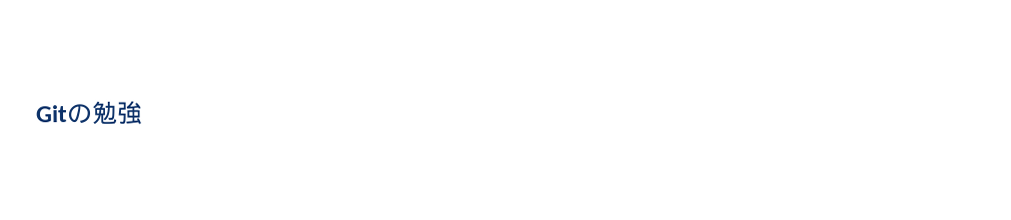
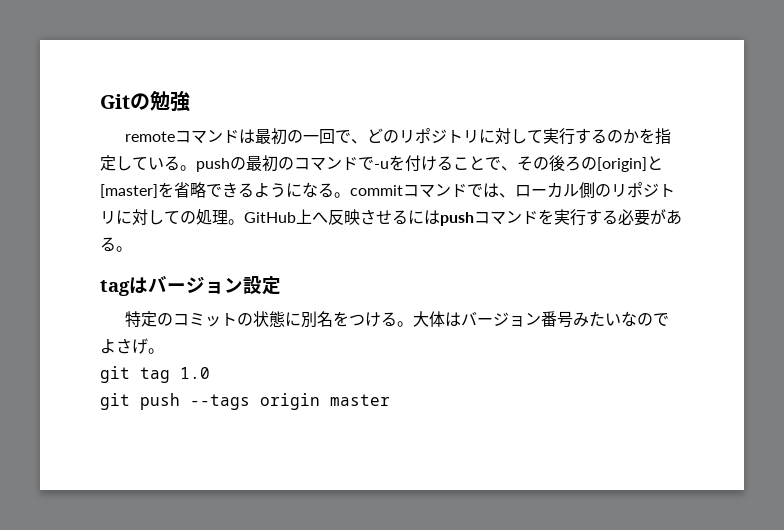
+ remoteコマンドは最初の一回で、どのリポジトリに対して実行するのかを指定している。pushの最初のコマンドで-uを付けることで、その後ろの[origin]と[master]を省略できるようになる。commitコマンドでは、ローカル側のリポジトリに対しての処理。GitHub上へ反映させるにはpushコマンドを実行する必要がある。
+ tagはバージョン設定
+ 特定のコミットの状態に別名をつける。大体はバージョン番号みたいなのでよさげ。
+ git tag 1.0
+ git push --tags origin master

